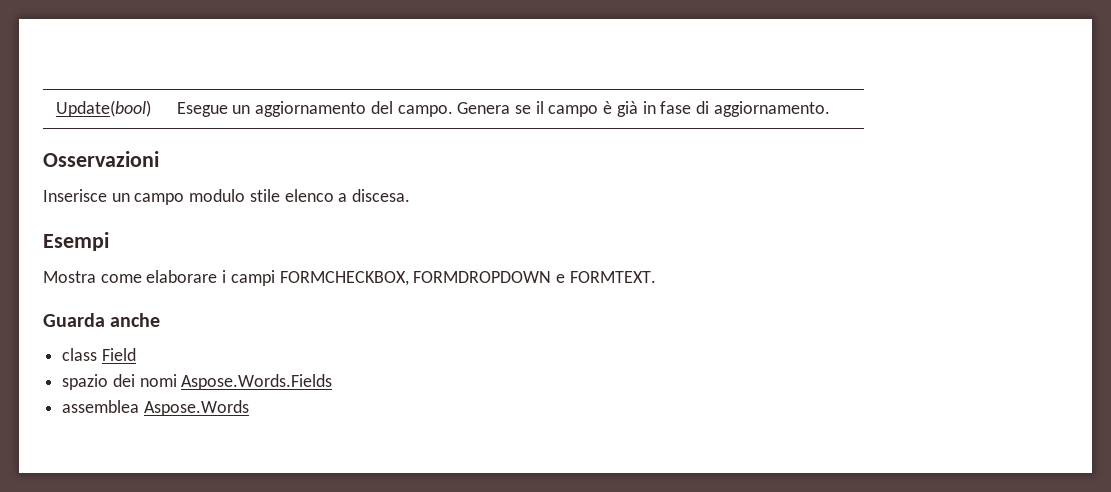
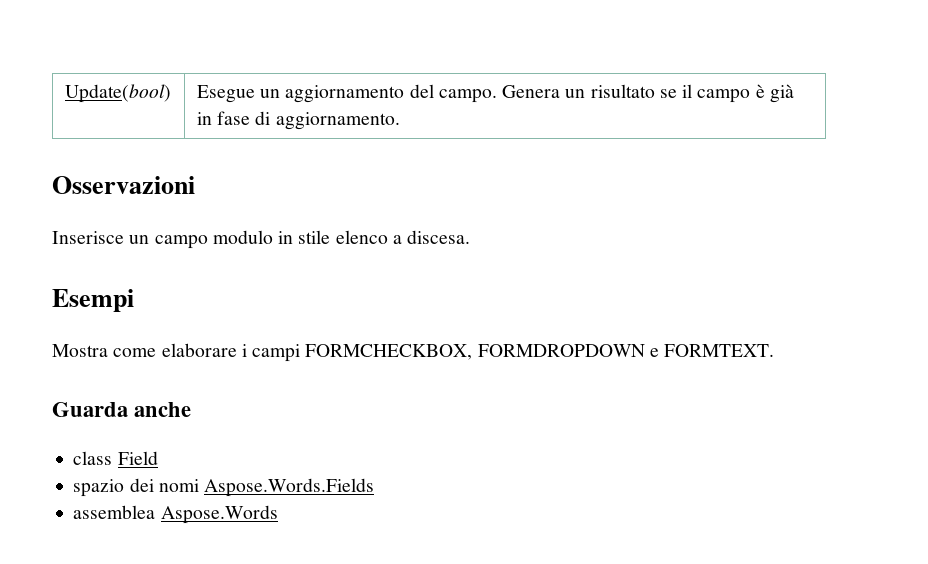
- Update(bool) | Esegue un aggiornamento del campo. Genera se il campo è già in fase di aggiornamento.
+ Update(bool) | Esegue un aggiornamento del campo. Genera un risultato se il campo è già in fase di aggiornamento.
- Inserisce un campo modulo stile elenco a discesa.
+ Inserisce un campo modulo in stile elenco a discesa.

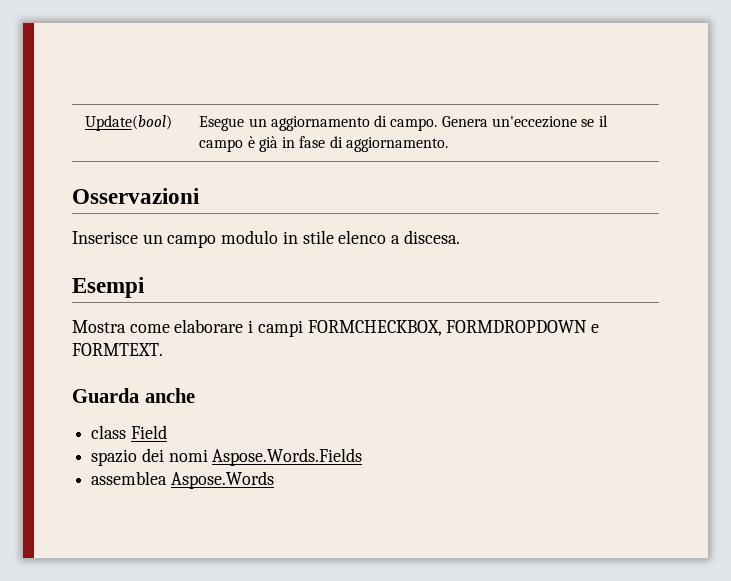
- Update(bool) | Esegue un aggiornamento del campo. Genera un risultato se il campo è già in fase di aggiornamento.
+ Update(bool) | Esegue un aggiornamento di campo. Genera un'eccezione se il campo è già in fase di aggiornamento.

